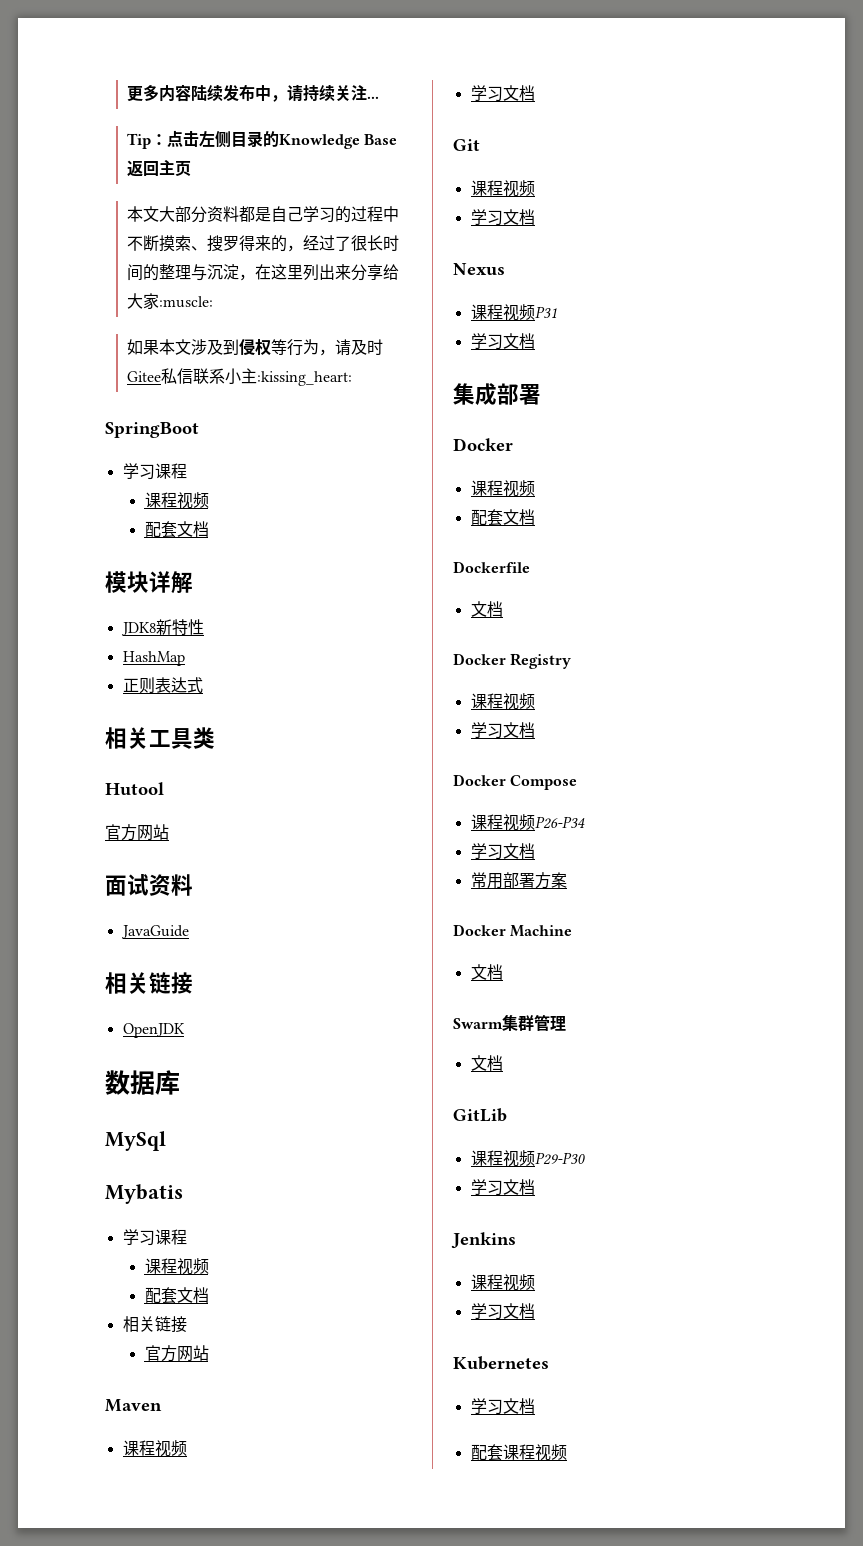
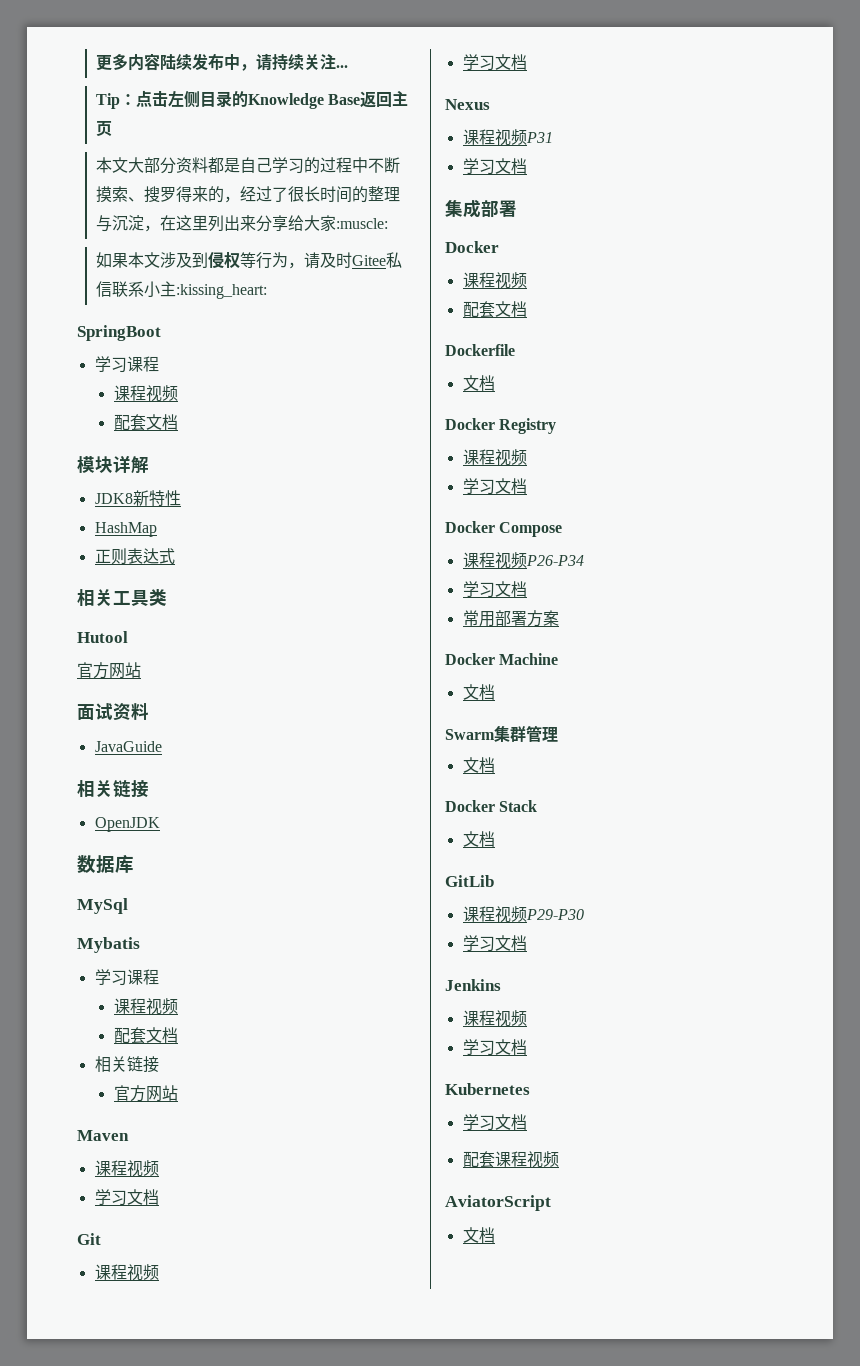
+ Docker Stack
+ 文档
+ AviatorScript
+ 文档

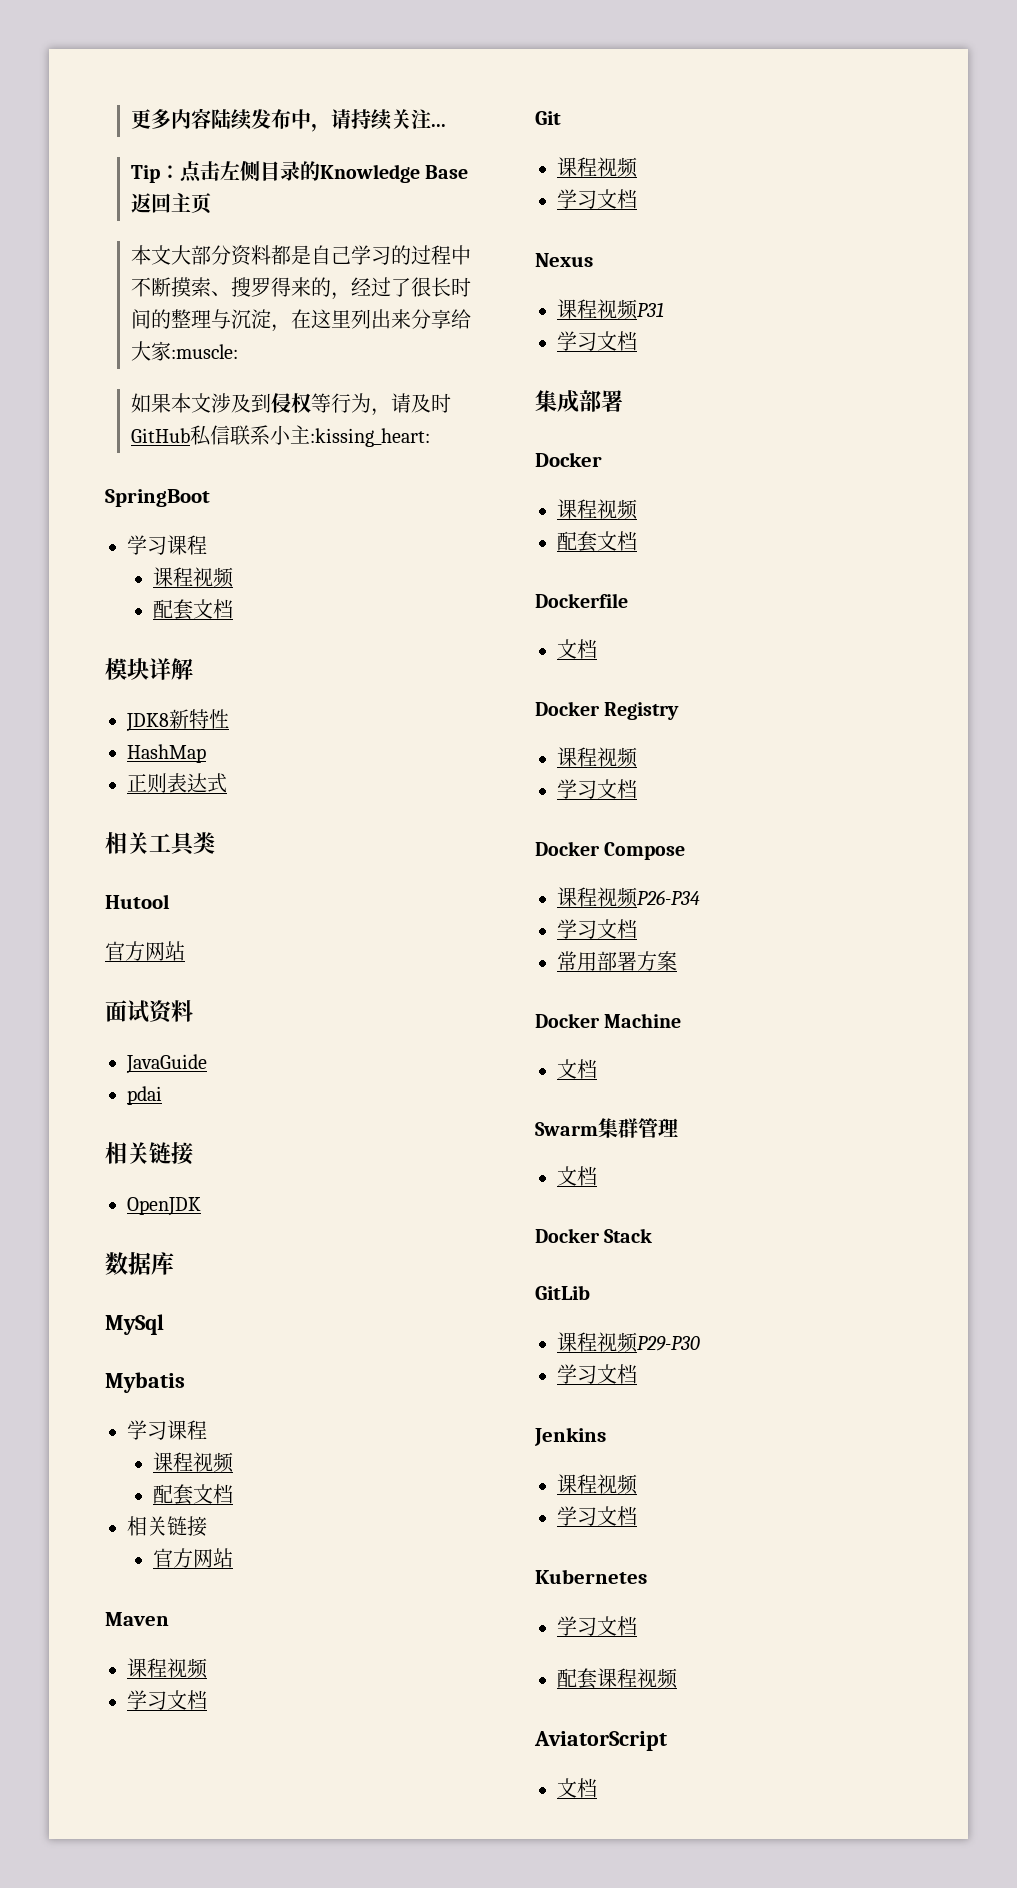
- 如果本文涉及到侵权等行为，请及时Gitee私信联系小主:kissing_heart:
+ 如果本文涉及到侵权等行为，请及时GitHub私信联系小主:kissing_heart:
+ pdai
  Docker Stack
- 文档

